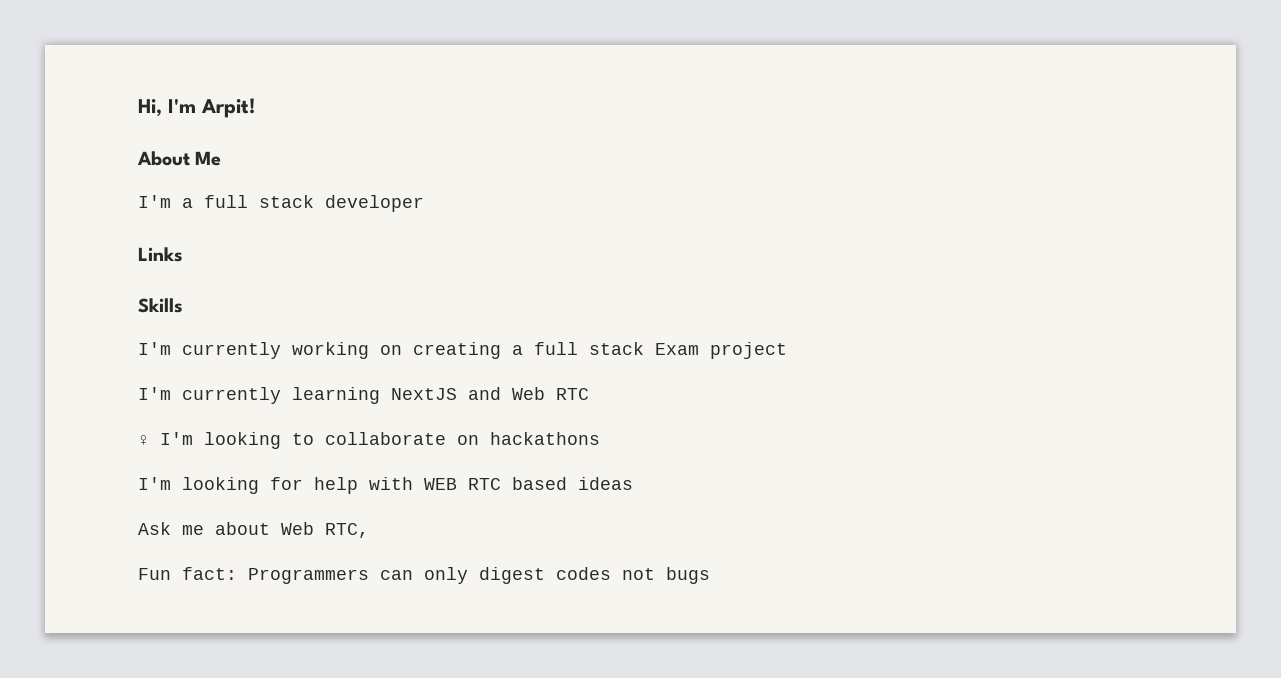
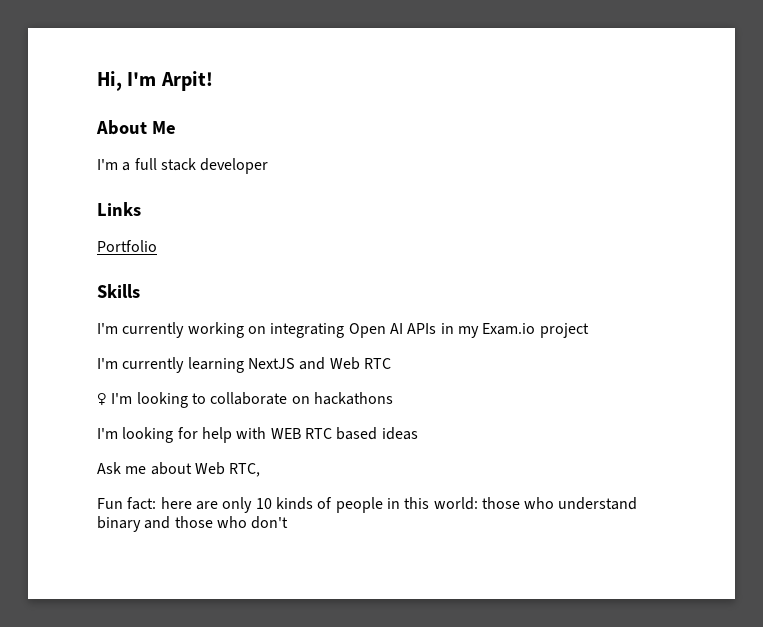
+ Portfolio
- I'm currently working on creating a full stack Exam project
+ I'm currently working on integrating Open AI APIs in my Exam.io project
- Fun fact: Programmers can only digest codes not bugs
+ Fun fact: here are only 10 kinds of people in this world: those who understand binary and those who don't

